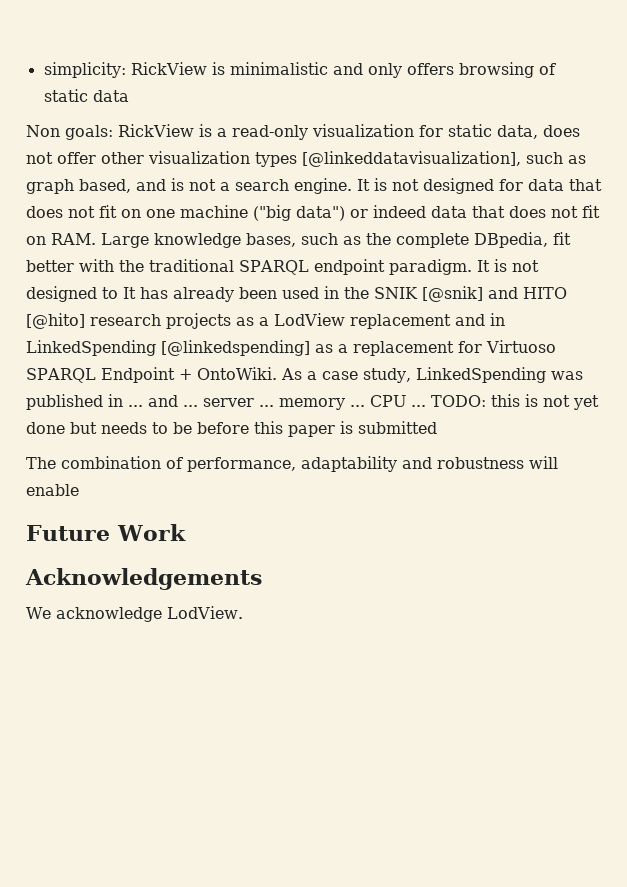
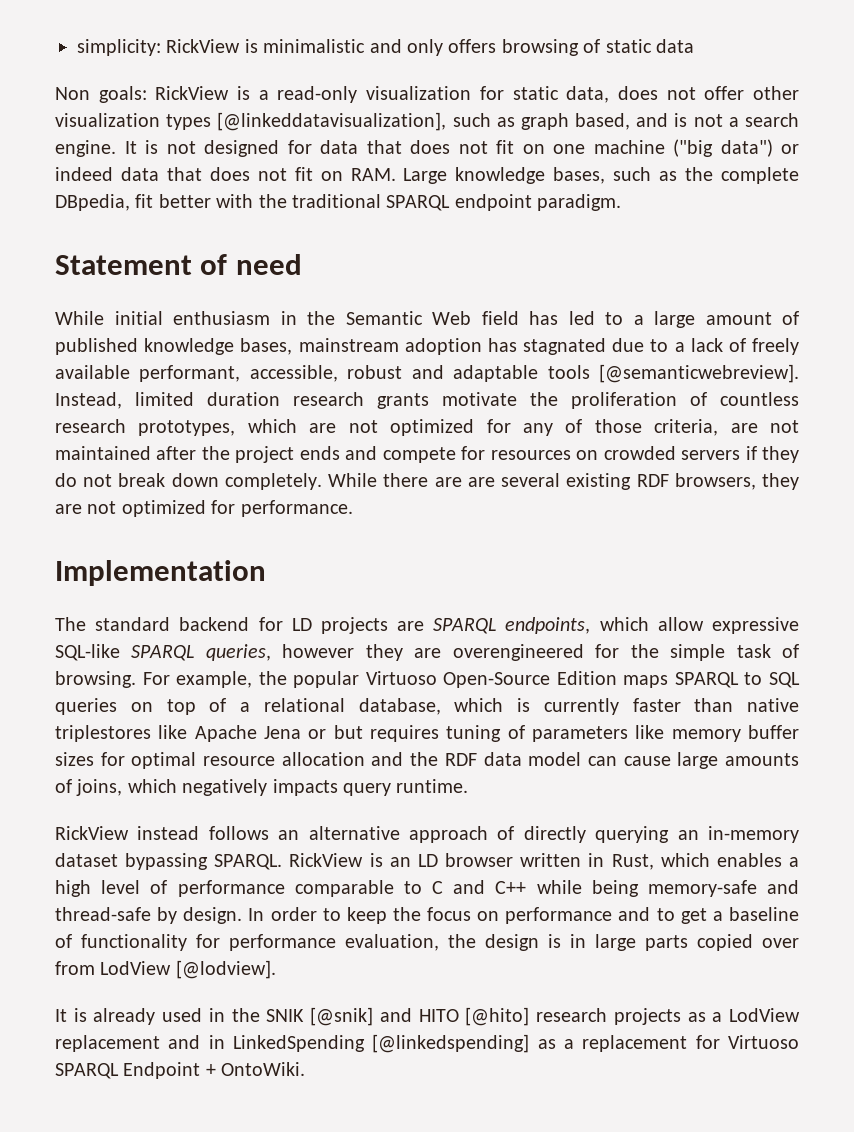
- It is not designed for data that does not fit on one machine ("big data") or indeed data that does not fit on RAM. Large knowledge bases, such as the complete DBpedia, fit better with the traditional SPARQL endpoint paradigm. It is not designed to It has already been used in the SNIK [@snik] and HITO [@hito] research projects as a LodView replacement and in LinkedSpending [@linkedspending] as a replacement for Virtuoso SPARQL Endpoint + OntoWiki. As a case study, LinkedSpending was published in ... and ... server ... memory ... CPU ... TODO: this is not yet done but needs to be before this paper is submitted
- The combination of performance, adaptability and robustness will enable
- Future Work
- Acknowledgements
- We acknowledge LodView.
+ It is not designed for data that does not fit on one machine ("big data") or indeed data that does not fit on RAM. Large knowledge bases, such as the complete DBpedia, fit better with the traditional SPARQL endpoint paradigm.
+ Statement of need
+ While initial enthusiasm in the Semantic Web field has led to a large amount of published knowledge bases, mainstream adoption has stagnated due to a lack of freely available performant, accessible, robust and adaptable tools [@semanticwebreview]. Instead, limited duration research grants motivate the proliferation of countless research prototypes, which are not optimized for any of those criteria, are not maintained after the project ends and compete for resources on crowded servers if they do not break down completely. While there are are several existing RDF browsers, they are not optimized for performance.
+ Implementation
+ The standard backend for LD projects are SPARQL endpoints, which allow expressive SQL-like SPARQL queries, however they are overengineered for the simple task of browsing. For example, the popular Virtuoso Open-Source Edition maps SPARQL to SQL queries on top of a relational database, which is currently faster than native triplestores like Apache Jena or but requires tuning of parameters like memory buffer sizes for optimal resource allocation and the RDF data model can cause large amounts of joins, which negatively impacts query runtime.
+ RickView instead follows an alternative approach of directly querying an in-memory dataset bypassing SPARQL. RickView is an LD browser written in Rust, which enables a high level of performance comparable to C and C++ while being memory-safe and thread-safe by design. In order to keep the focus on performance and to get a baseline of functionality for performance evaluation, the design is in large parts copied over from LodView [@lodview].
+ It is already used in the SNIK [@snik] and HITO [@hito] research projects as a LodView replacement and in LinkedSpending [@linkedspending] as a replacement for Virtuoso SPARQL Endpoint + OntoWiki.

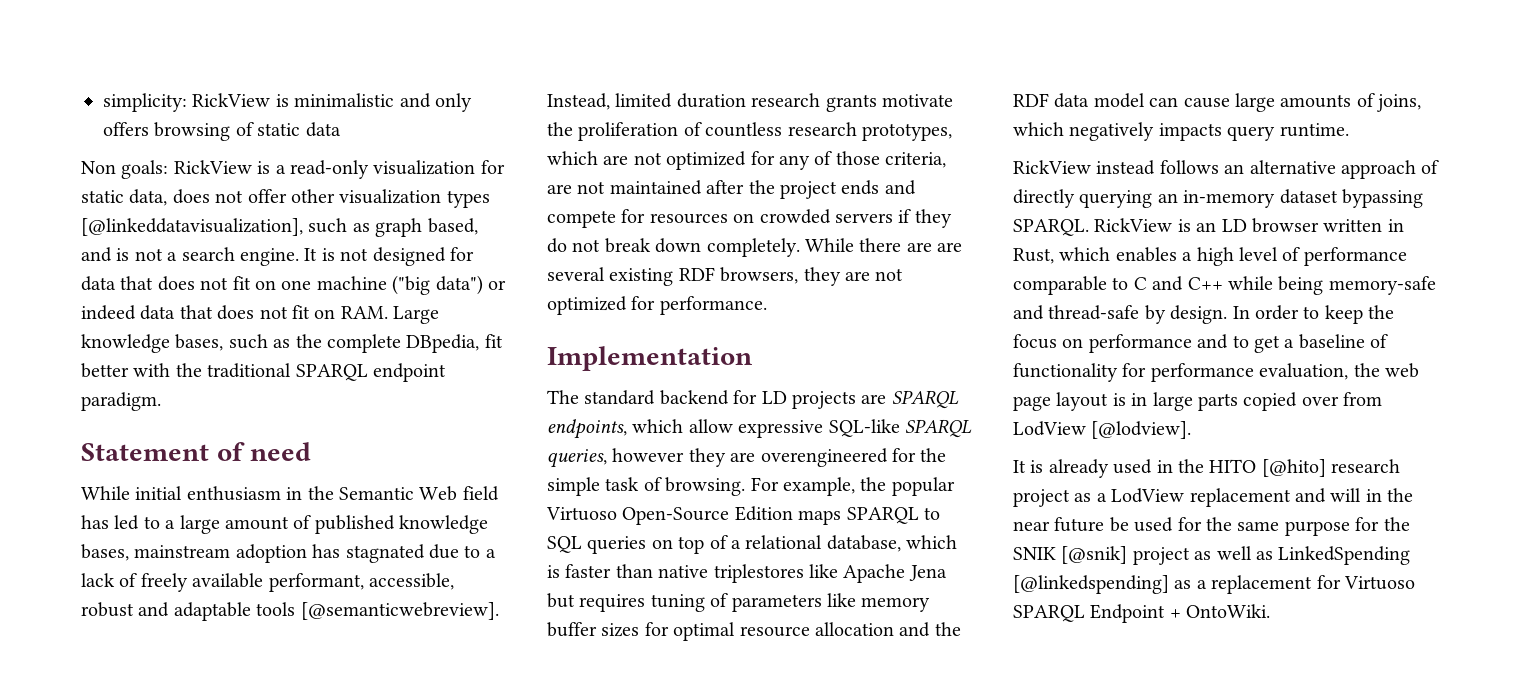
- For example, the popular Virtuoso Open-Source Edition maps SPARQL to SQL queries on top of a relational database, which is currently faster than native triplestores like Apache Jena or but requires tuning of parameters like memory buffer sizes for optimal resource allocation and the RDF data model can cause large amounts of joins, which negatively impacts query runtime.
+ For example, the popular Virtuoso Open-Source Edition maps SPARQL to SQL queries on top of a relational database, which is faster than native triplestores like Apache Jena but requires tuning of parameters like memory buffer sizes for optimal resource allocation and the RDF data model can cause large amounts of joins, which negatively impacts query runtime.
- In order to keep the focus on performance and to get a baseline of functionality for performance evaluation, the design is in large parts copied over from LodView [@lodview].
+ In order to keep the focus on performance and to get a baseline of functionality for performance evaluation, the web page layout is in large parts copied over from LodView [@lodview].
- It is already used in the SNIK [@snik] and HITO [@hito] research projects as a LodView replacement and in LinkedSpending [@linkedspending] as a replacement for Virtuoso SPARQL Endpoint + OntoWiki.
+ It is already used in the HITO [@hito] research project as a LodView replacement and will in the near future be used for the same purpose for the SNIK [@snik] project as well as LinkedSpending [@linkedspending] as a replacement for Virtuoso SPARQL Endpoint + OntoWiki.

